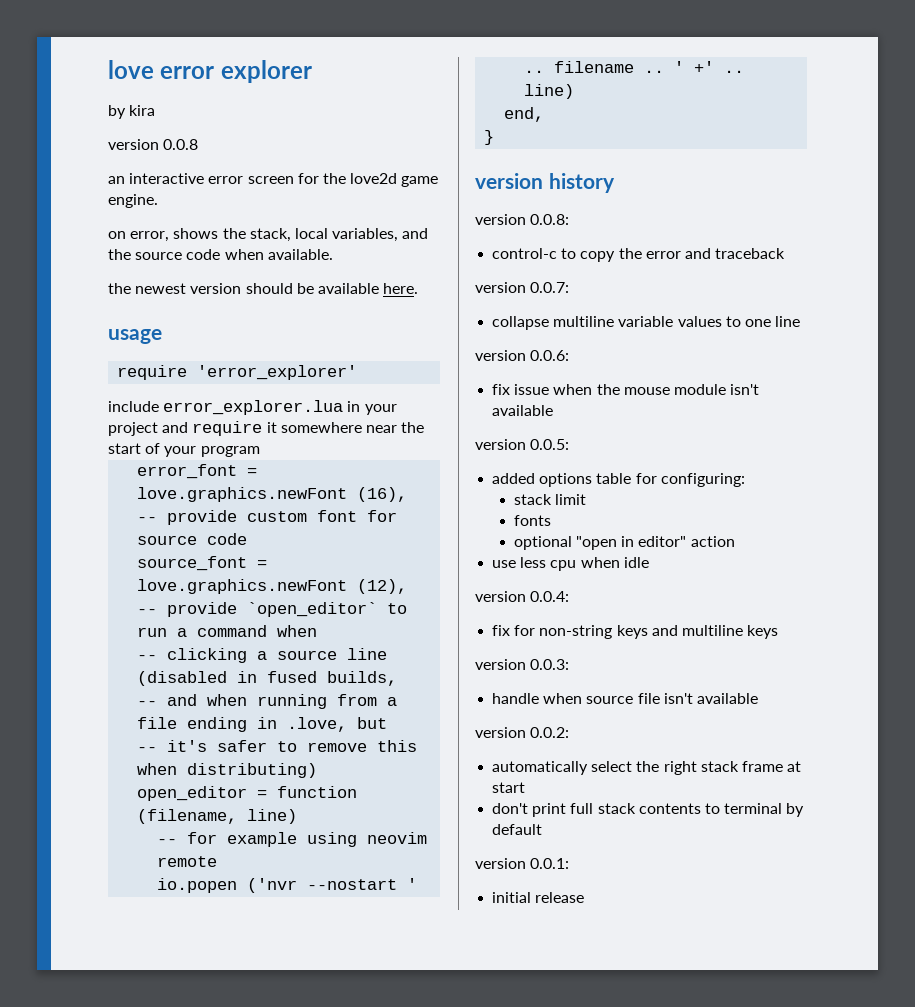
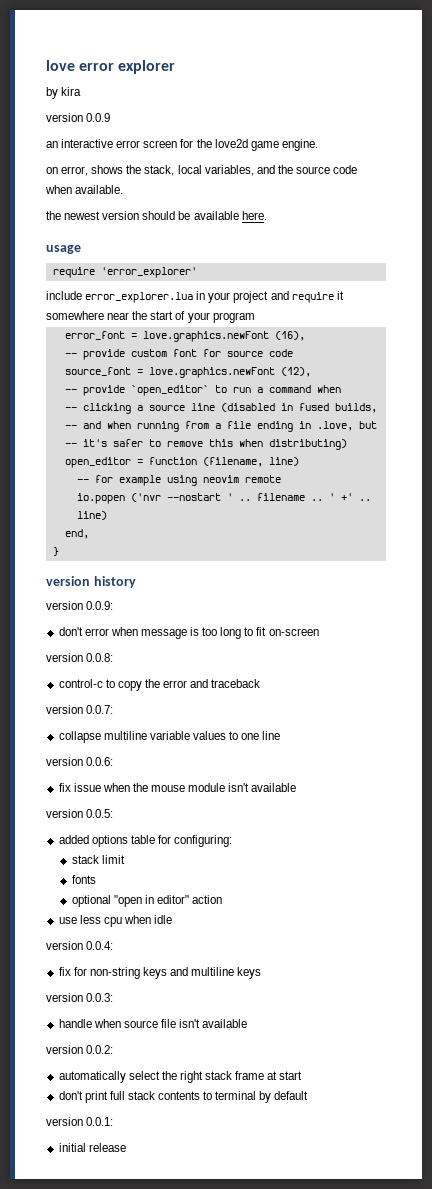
- version 0.0.8
+ version 0.0.9
+ version 0.0.9:
+ don't error when message is too long to fit on-screen

